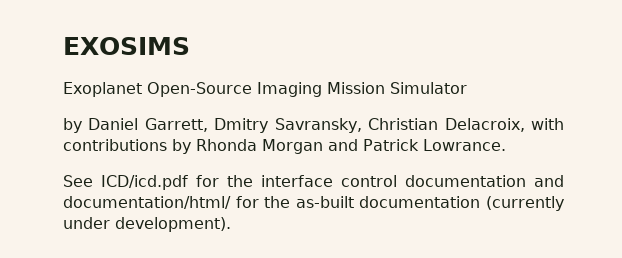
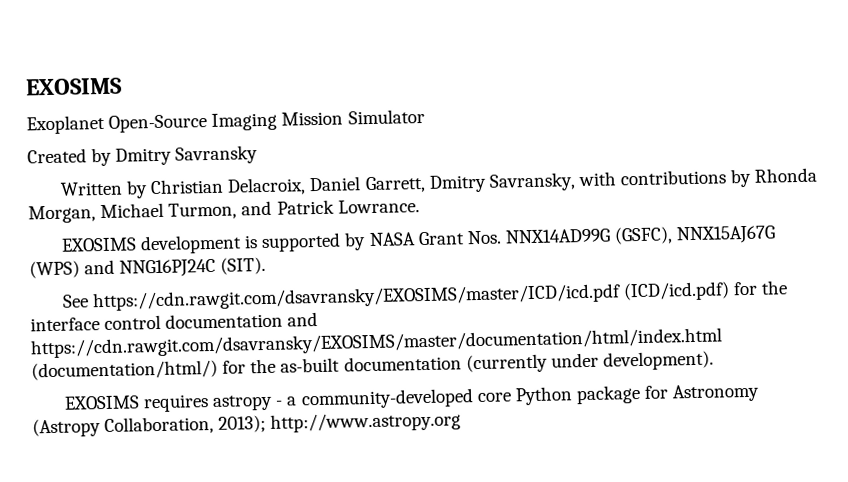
- by Daniel Garrett, Dmitry Savransky, Christian Delacroix, with contributions by Rhonda Morgan and Patrick Lowrance.
+ Created by Dmitry Savransky
+ Written by Christian Delacroix, Daniel Garrett, Dmitry Savransky, with contributions by Rhonda Morgan, Michael Turmon, and Patrick Lowrance.
+ EXOSIMS development is supported by NASA Grant Nos. NNX14AD99G (GSFC), NNX15AJ67G (WPS) and NNG16PJ24C (SIT).
- See ICD/icd.pdf for the interface control documentation and documentation/html/ for the as-built documentation (currently under development).
+ See https://cdn.rawgit.com/dsavransky/EXOSIMS/master/ICD/icd.pdf (ICD/icd.pdf) for the interface control documentation and https://cdn.rawgit.com/dsavransky/EXOSIMS/master/documentation/html/index.html (documentation/html/) for the as-built documentation (currently under development).
+ EXOSIMS requires astropy - a community-developed core Python package for Astronomy (Astropy Collaboration, 2013); http://www.astropy.org

